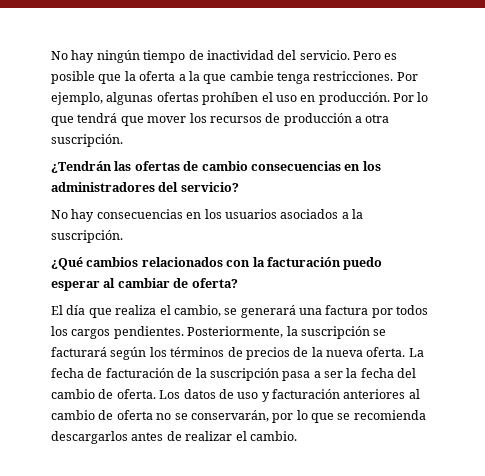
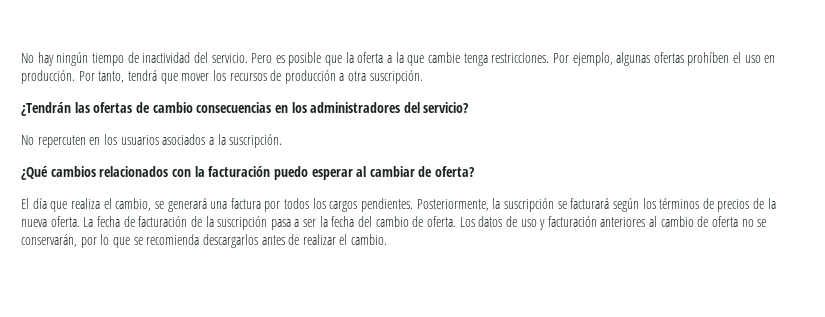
- Por lo que tendrá que mover los recursos de producción a otra suscripción.
+ Por tanto, tendrá que mover los recursos de producción a otra suscripción.
- No hay consecuencias en los usuarios asociados a la suscripción.
+ No repercuten en los usuarios asociados a la suscripción.

